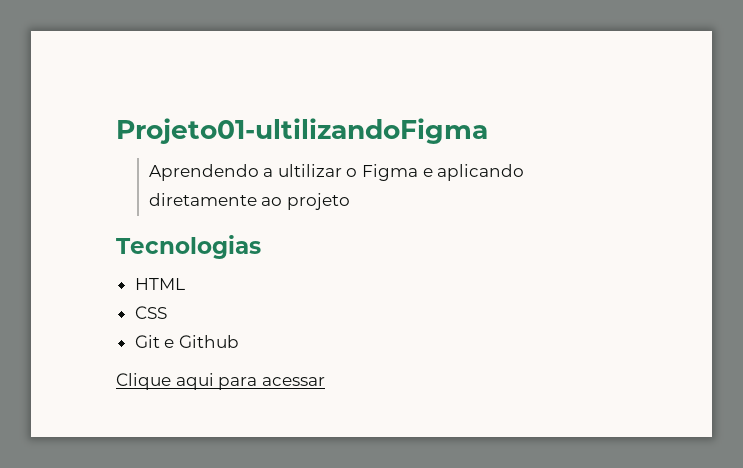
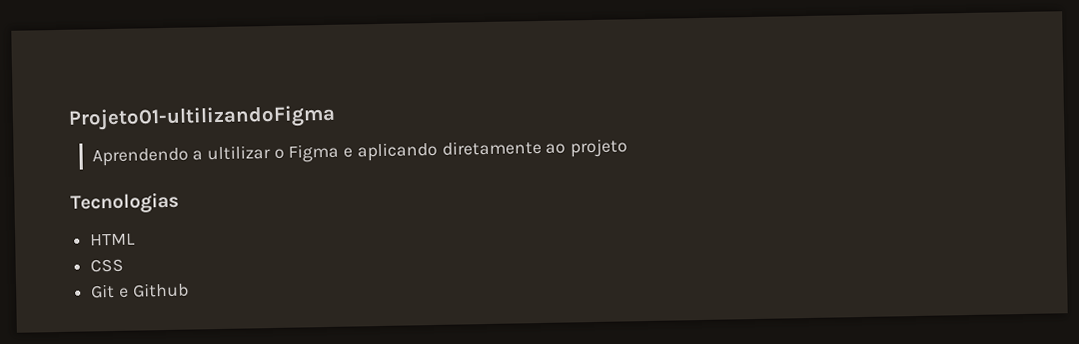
- Clique aqui para acessar

